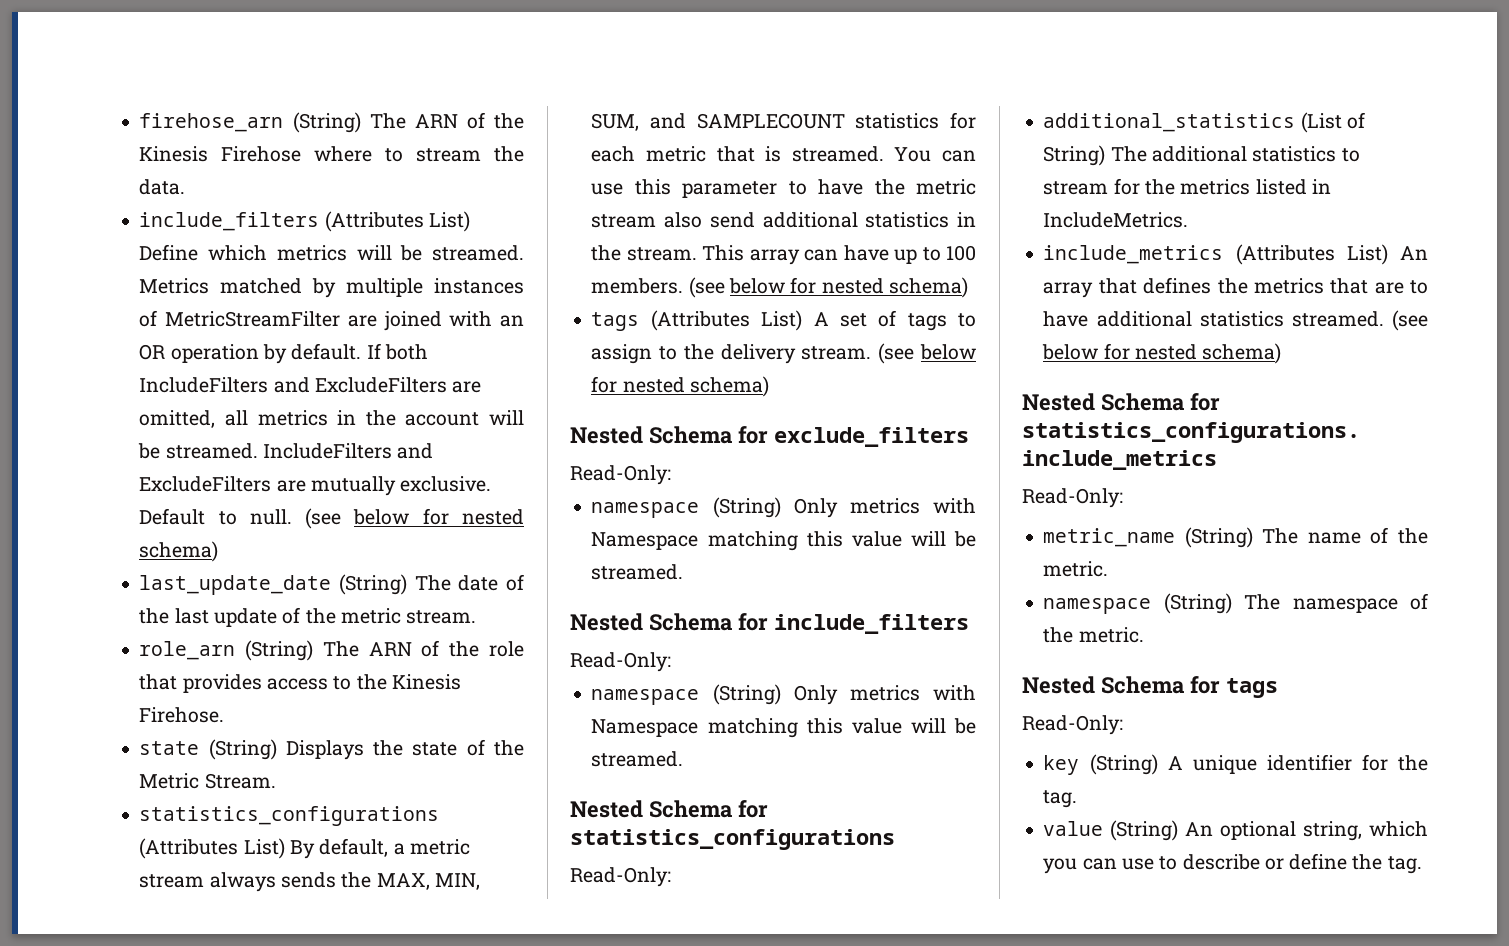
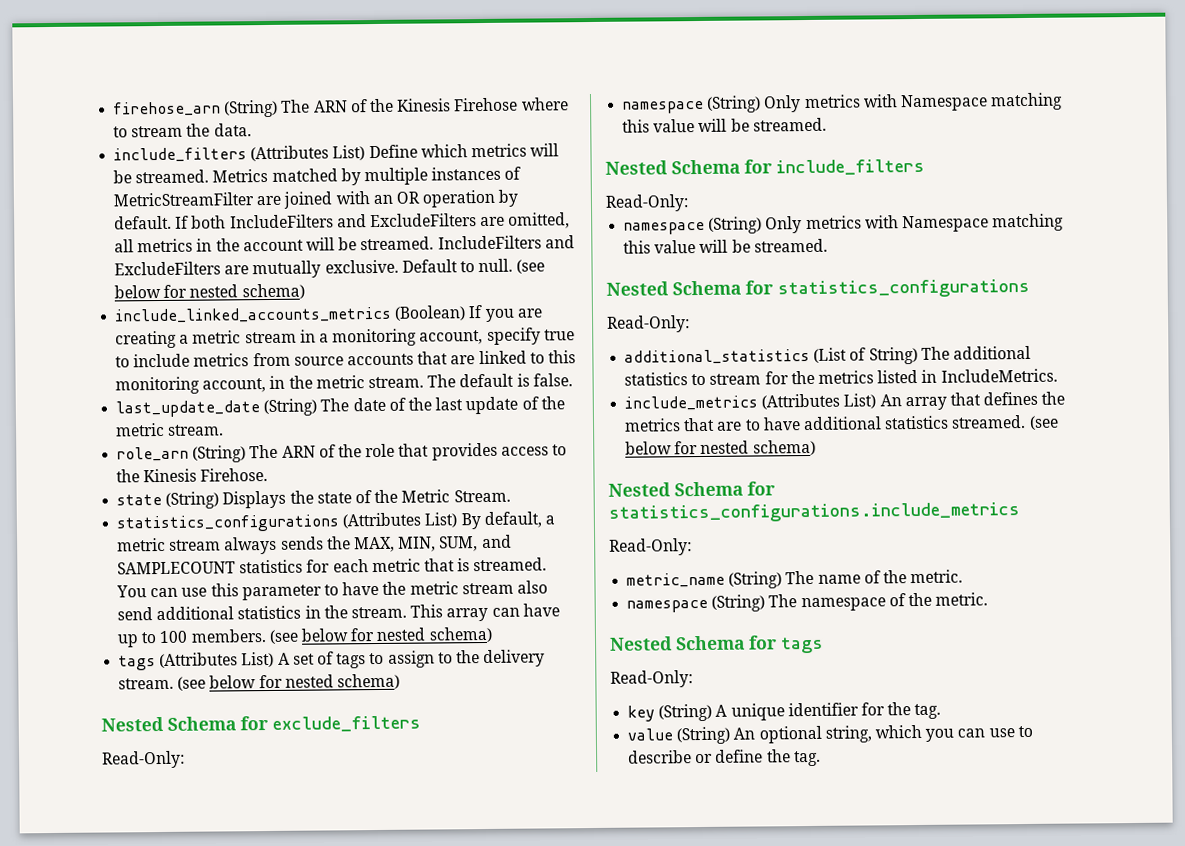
+ include_linked_accounts_metrics (Boolean) If you are creating a metric stream in a monitoring account, specify true to include metrics from source accounts that are linked to this monitoring account, in the metric stream. The default is false.

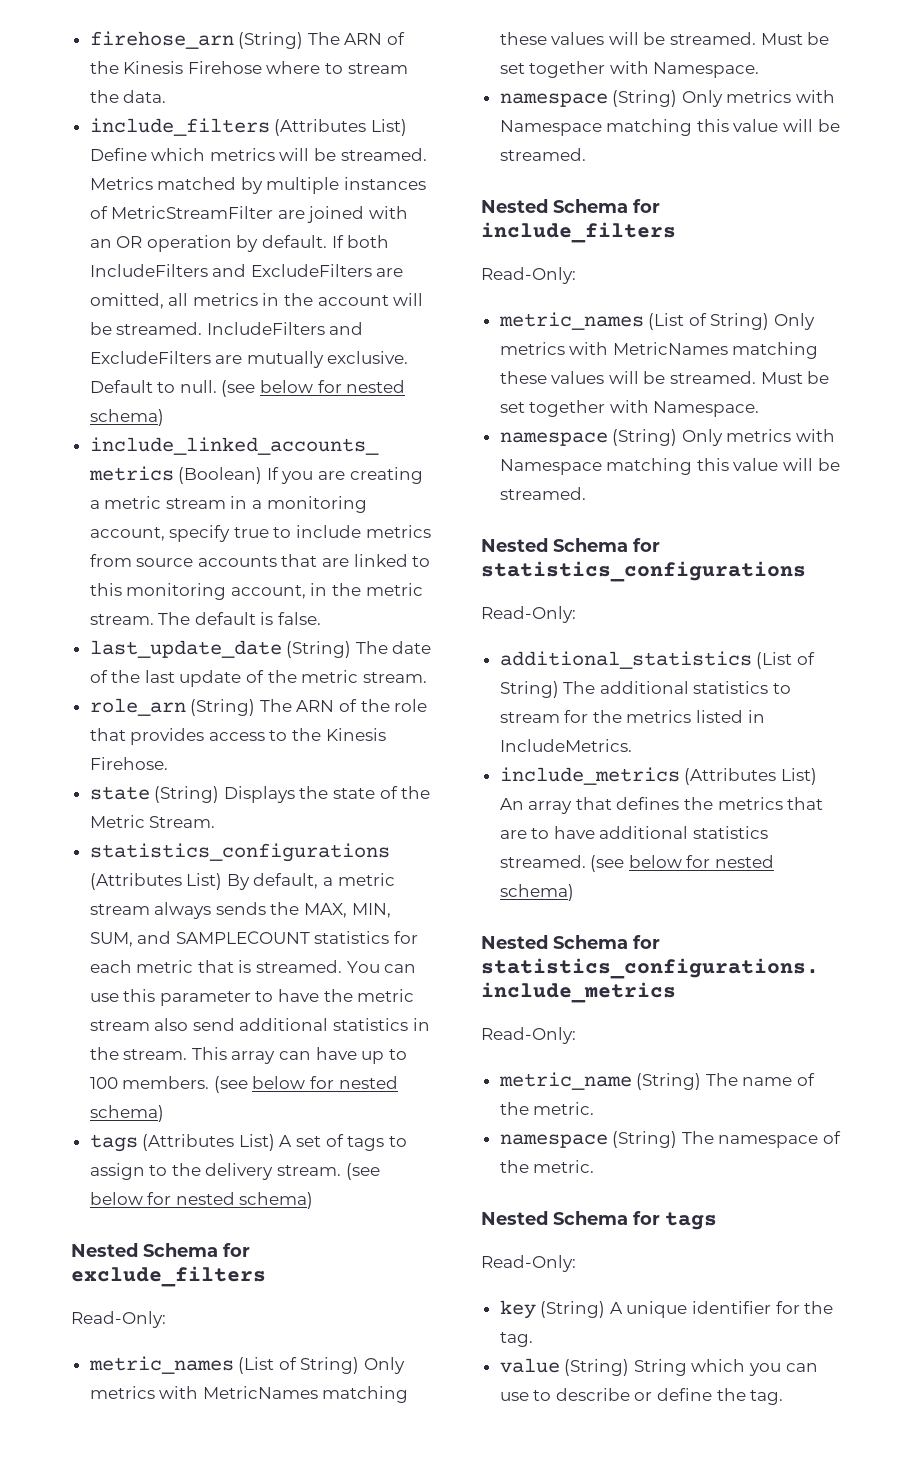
  Nested Schema for exclude_filters
  Read-Only:
+ metric_names (List of String) Only metrics with MetricNames matching these values will be streamed. Must be set together with Namespace.
  Nested Schema for include_filters
  Read-Only:
+ metric_names (List of String) Only metrics with MetricNames matching these values will be streamed. Must be set together with Namespace.
- value (String) An optional string, which you can use to describe or define the tag.
+ value (String) String which you can use to describe or define the tag.

